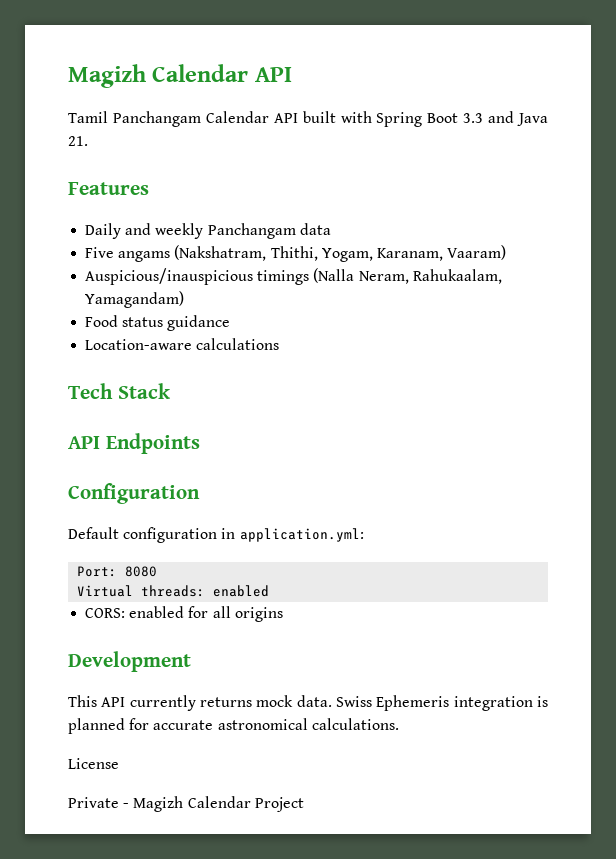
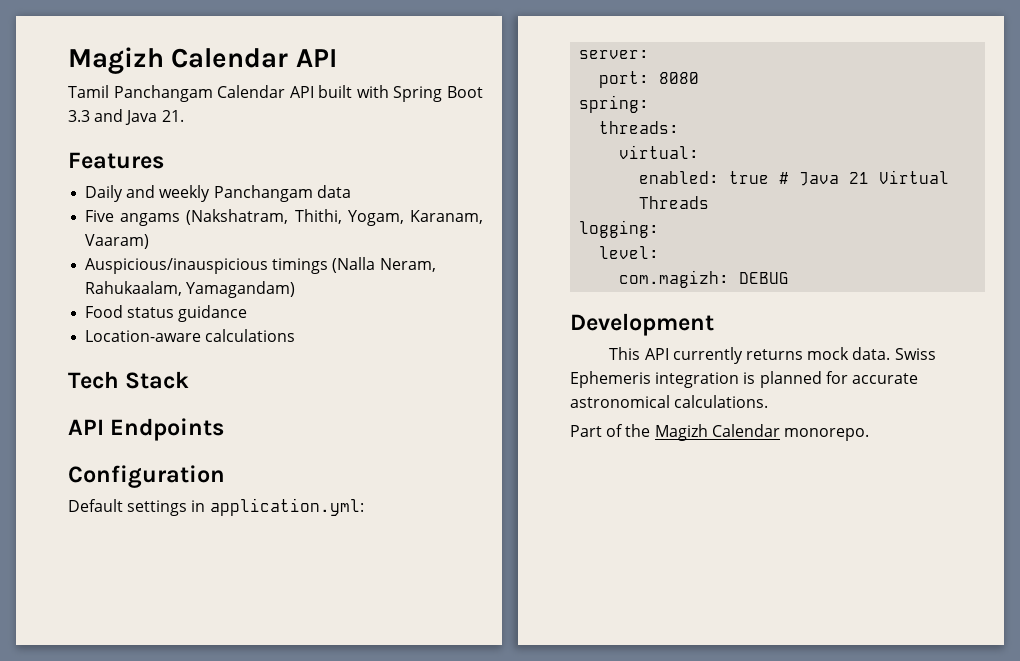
- Default configuration in application.yml:
+ Default settings in application.yml:
- Port: 8080
+ server:
+ port: 8080
- Virtual threads: enabled
- CORS: enabled for all origins
+ spring:
+ threads:
+ virtual:
+ enabled: true # Java 21 Virtual Threads
+ logging:
+ level:
+ com.magizh: DEBUG
- License
- Private - Magizh Calendar Project
+ Part of the Magizh Calendar monorepo.

